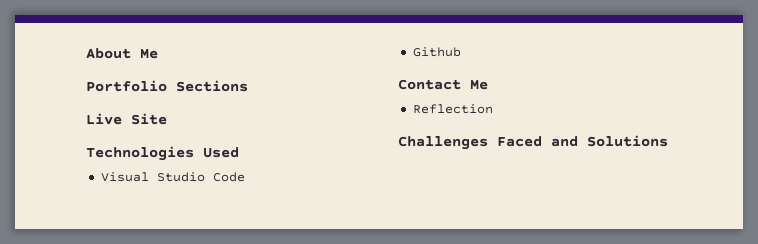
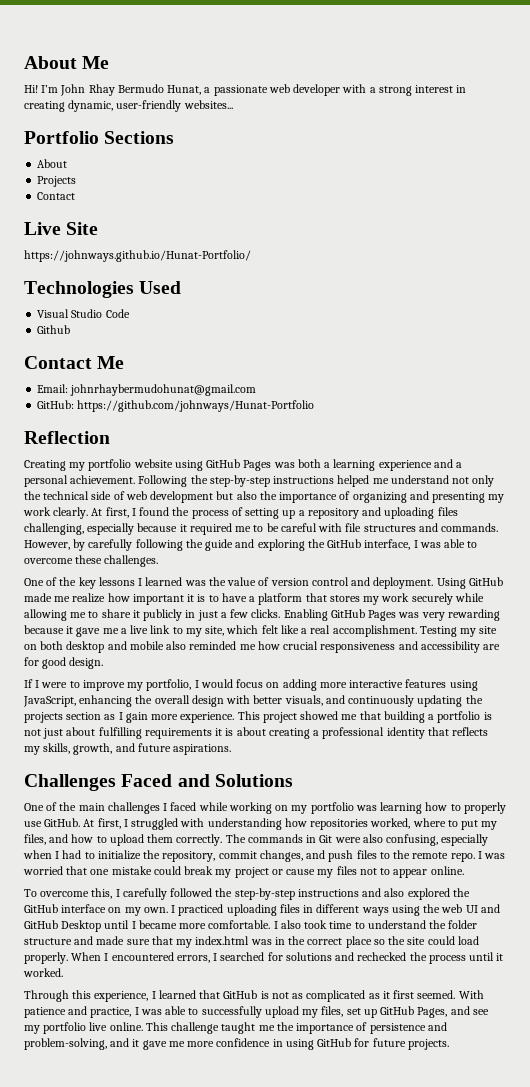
+ Hi! I’m John Rhay Bermudo Hunat, a passionate web developer with a strong interest in creating dynamic, user-friendly websites...
  Portfolio Sections
+ About
+ Projects
+ Contact
+ https://johnways.github.io/Hunat-Portfolio/
+ Email: johnrhaybermudohunat@gmail.com
+ GitHub: https://github.com/johnways/Hunat-Portfolio
  Reflection
+ Creating my portfolio website using GitHub Pages was both a learning experience and a personal achievement. Following the step-by-step instructions helped me understand not only the technical side of web development but also the importance of organizing and presenting my work clearly. At first, I found the process of setting up a repository and uploading files challenging, especially because it required me to be careful with file structures and commands. However, by carefully following the guide and exploring the GitHub interface, I was able to overcome these challenges.
+ One of the key lessons I learned was the value of version control and deployment. Using GitHub made me realize how important it is to have a platform that stores my work securely while allowing me to share it publicly in just a few clicks. Enabling GitHub Pages was very rewarding because it gave me a live link to my site, which felt like a real accomplishment. Testing my site on both desktop and mobile also reminded me how crucial responsiveness and accessibility are for good design.
+ If I were to improve my portfolio, I would focus on adding more interactive features using JavaScript, enhancing the overall design with better visuals, and continuously updating the projects section as I gain more experience. This project showed me that building a portfolio is not just about fulfilling requirements it is about creating a professional identity that reflects my skills, growth, and future aspirations.
  Challenges Faced and Solutions
+ One of the main challenges I faced while working on my portfolio was learning how to properly use GitHub. At first, I struggled with understanding how repositories worked, where to put my files, and how to upload them correctly. The commands in Git were also confusing, especially when I had to initialize the repository, commit changes, and push files to the remote repo. I was worried that one mistake could break my project or cause my files not to appear online.
+ To overcome this, I carefully followed the step-by-step instructions and also explored the GitHub interface on my own. I practiced uploading files in different ways using the web UI and GitHub Desktop until I became more comfortable. I also took time to understand the folder structure and made sure that my index.html was in the correct place so the site could load properly. When I encountered errors, I searched for solutions and rechecked the process until it worked.
+ Through this experience, I learned that GitHub is not as complicated as it first seemed. With patience and practice, I was able to successfully upload my files, set up GitHub Pages, and see my portfolio live online. This challenge taught me the importance of persistence and problem-solving, and it gave me more confidence in using GitHub for future projects.

